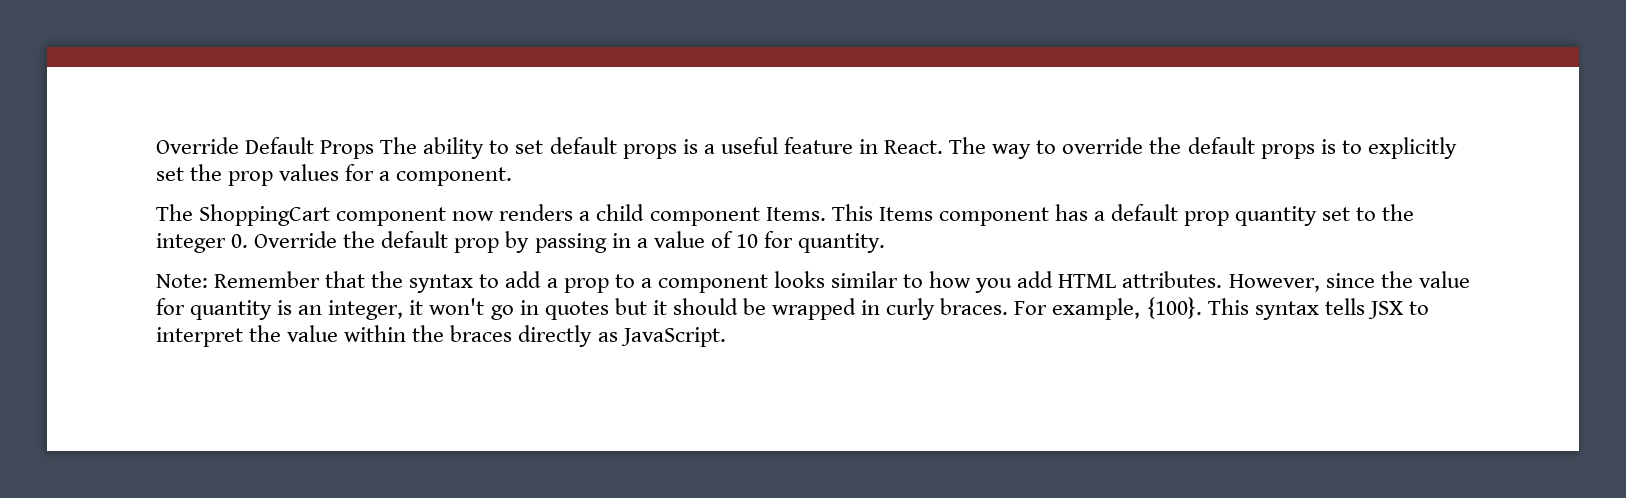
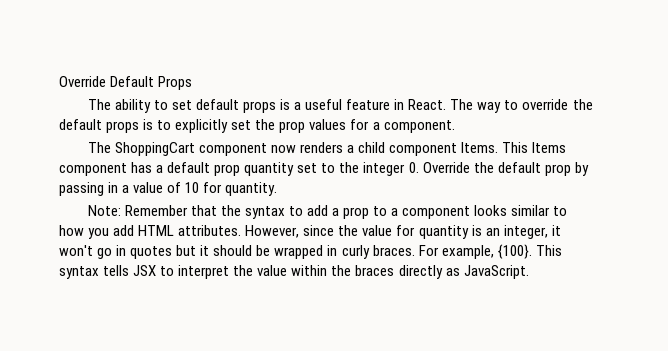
- Override Default Props The ability to set default props is a useful feature in React.
+ Override Default Props
+ The ability to set default props is a useful feature in React.

